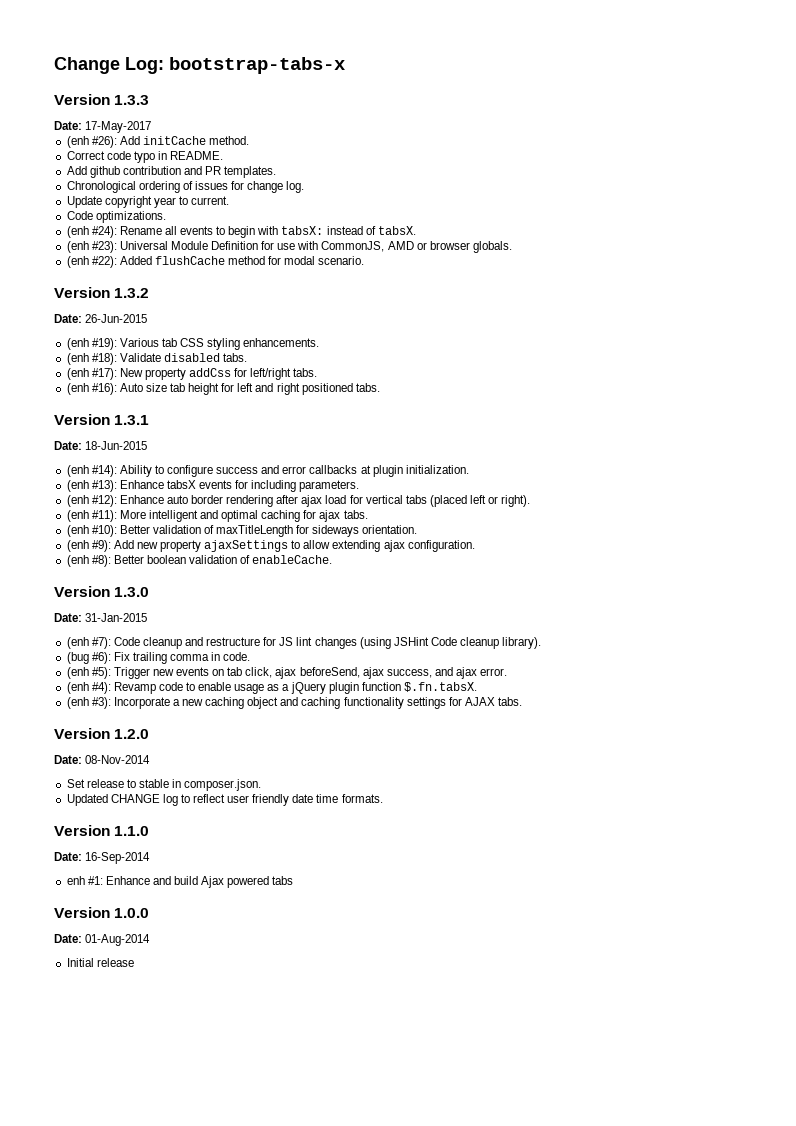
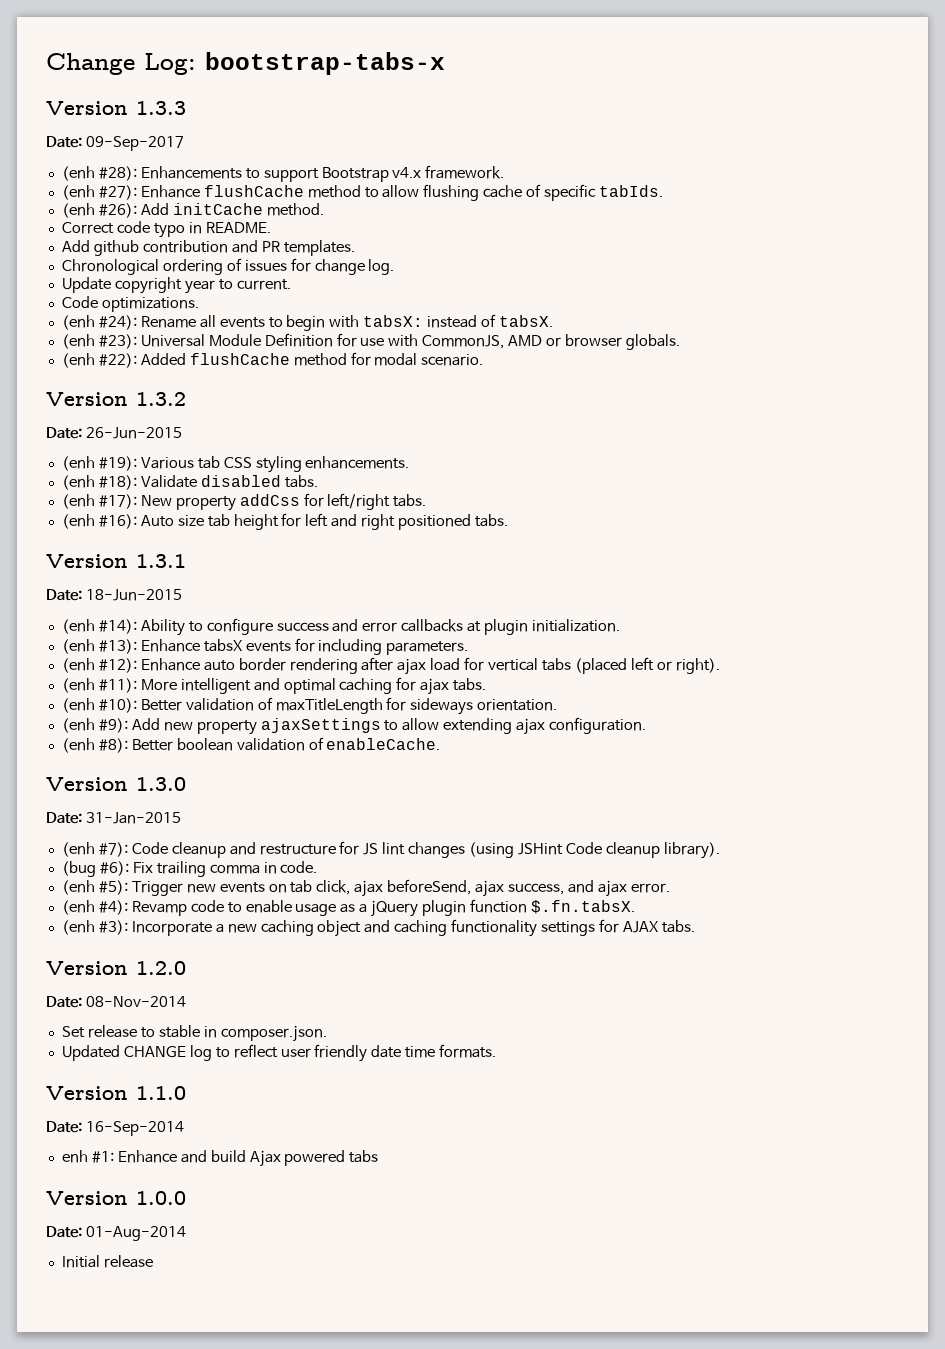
- Date: 17-May-2017
+ Date: 09-Sep-2017
+ (enh #28): Enhancements to support Bootstrap v4.x framework.
+ (enh #27): Enhance flushCache method to allow flushing cache of specific tabIds.

